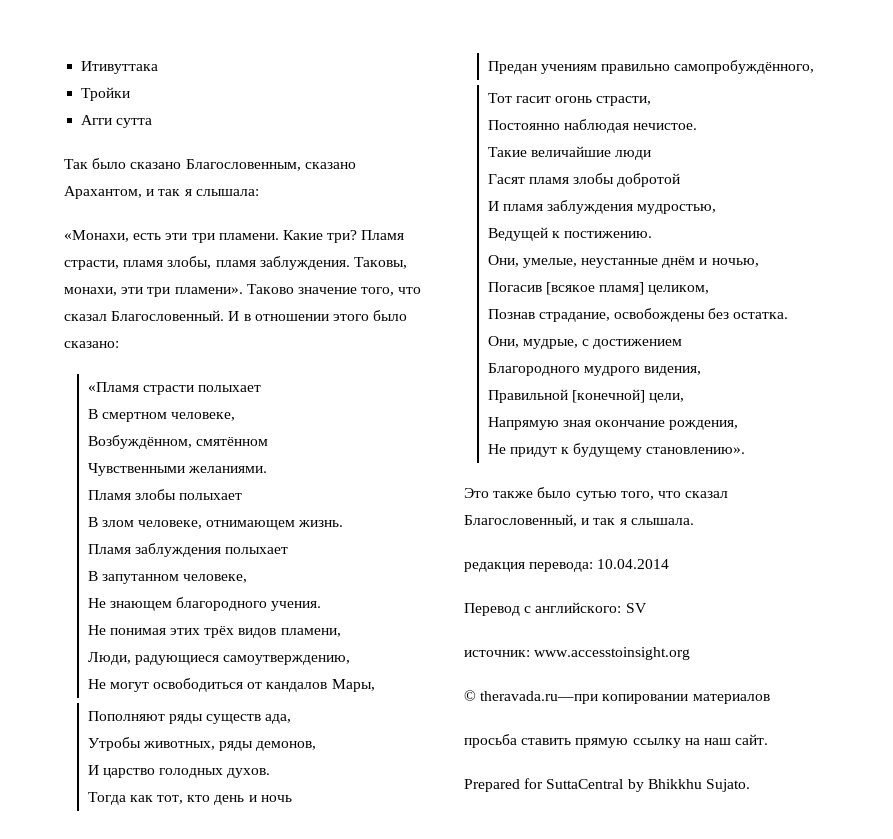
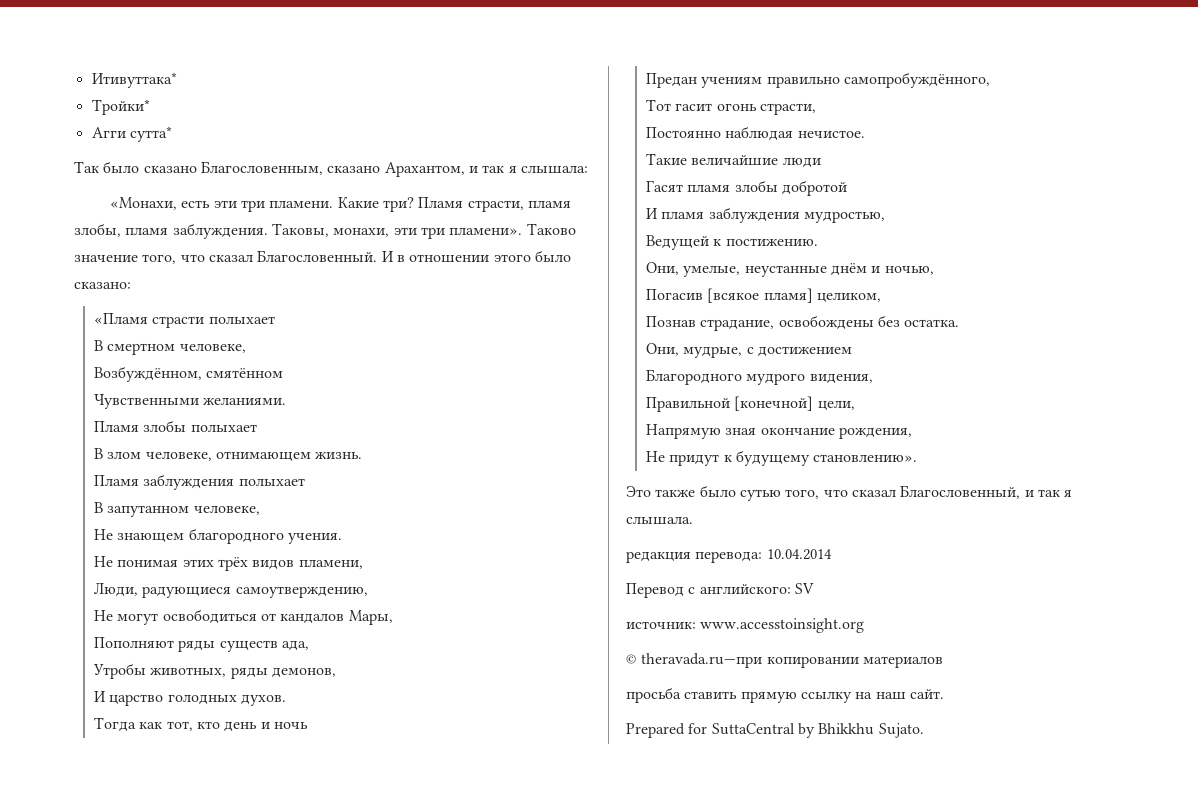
- Итивуттака
- Тройки
+ Итивуттака*
+ Тройки*
- Агги сутта
+ Агги сутта*

